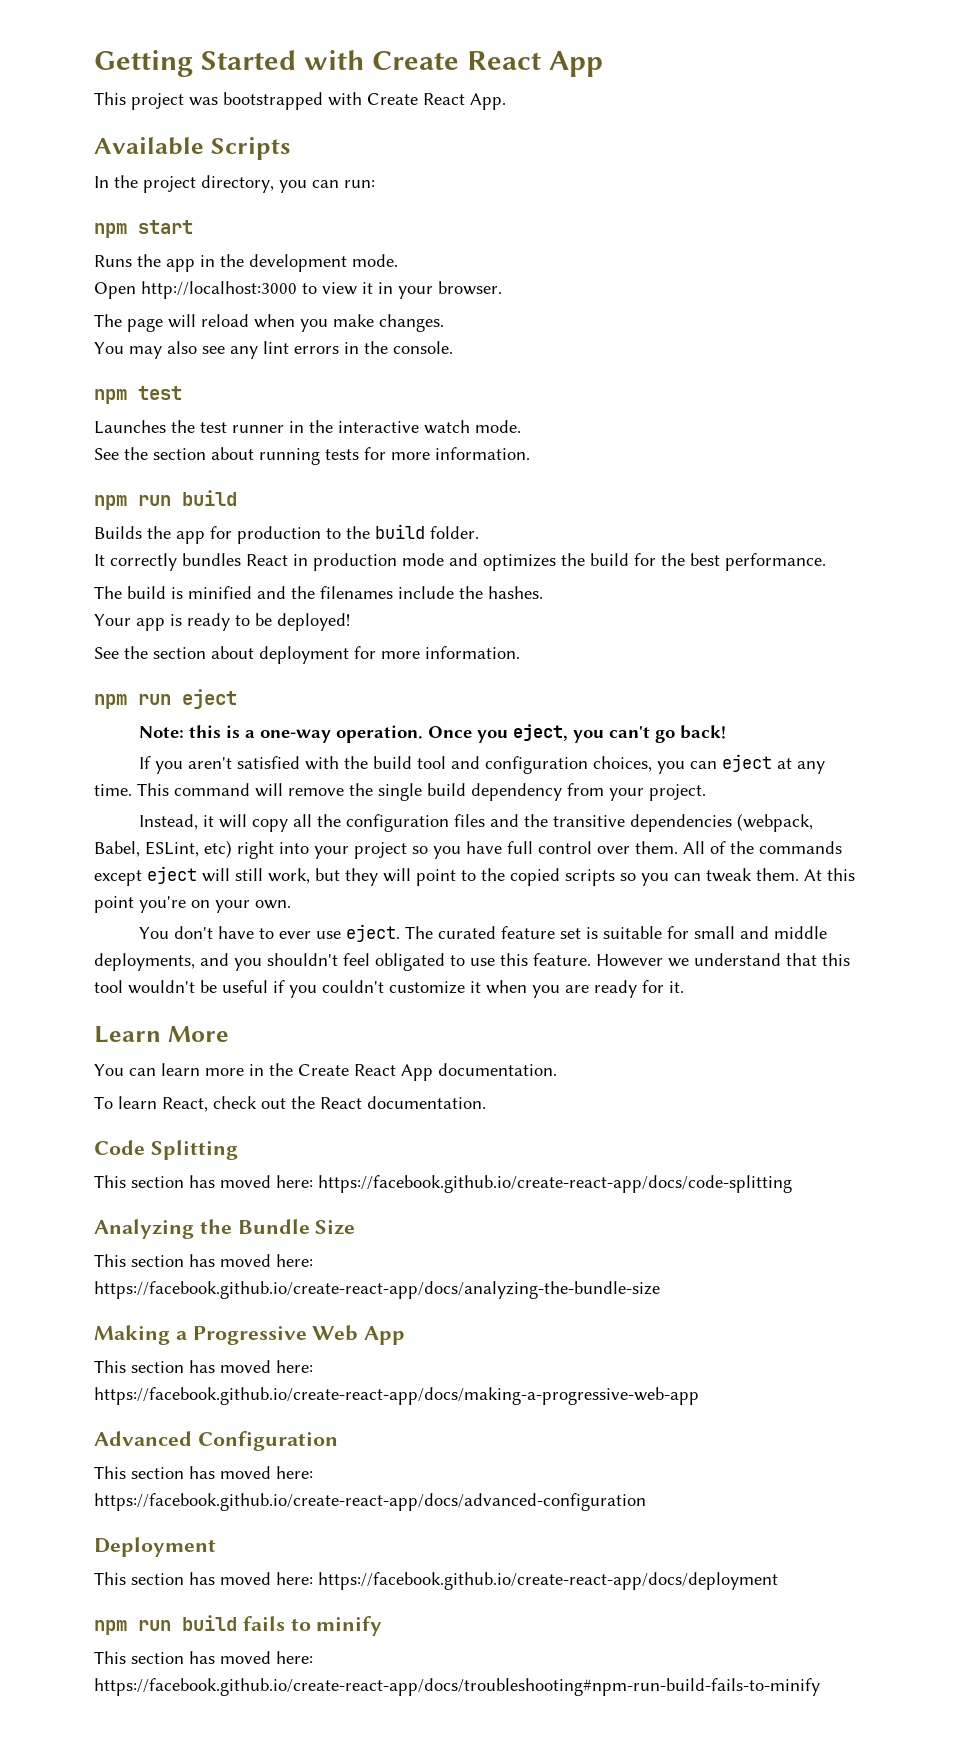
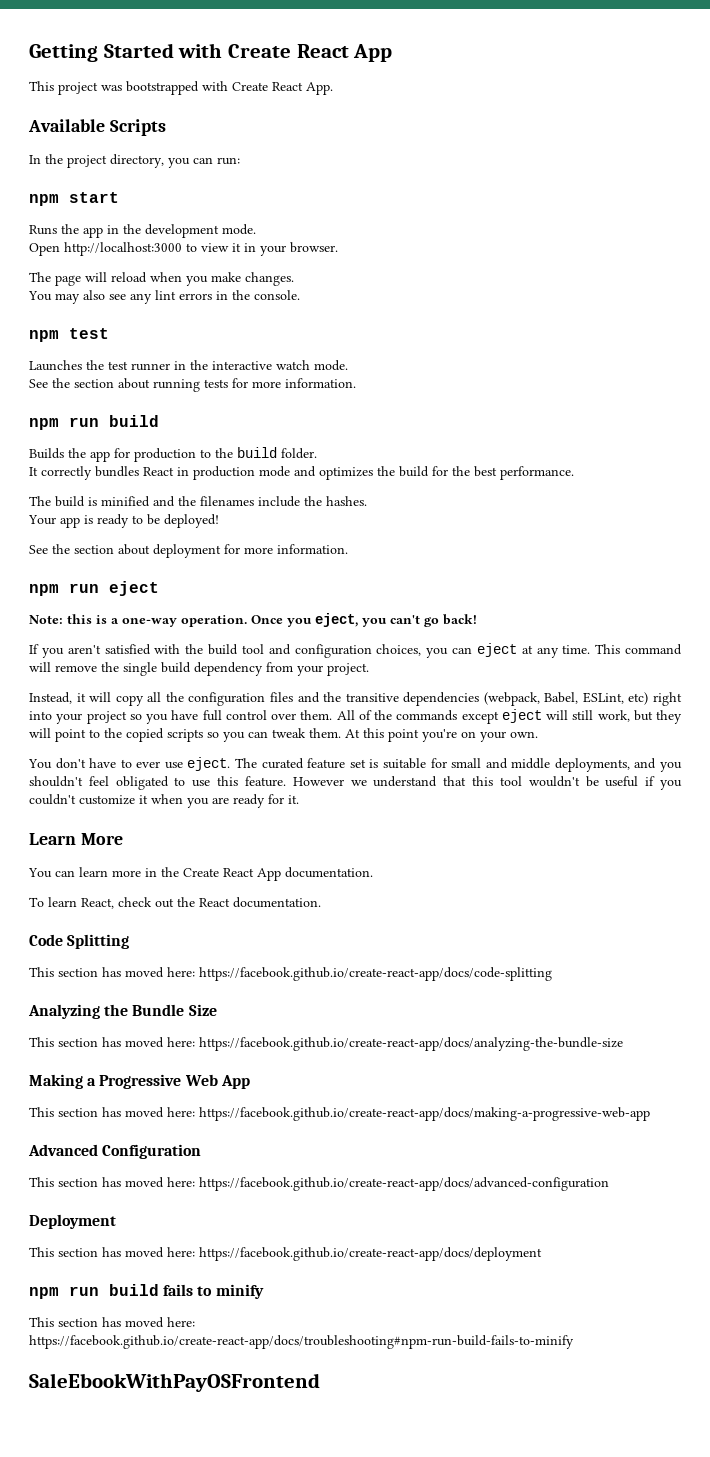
+ SaleEbookWithPayOSFrontend

